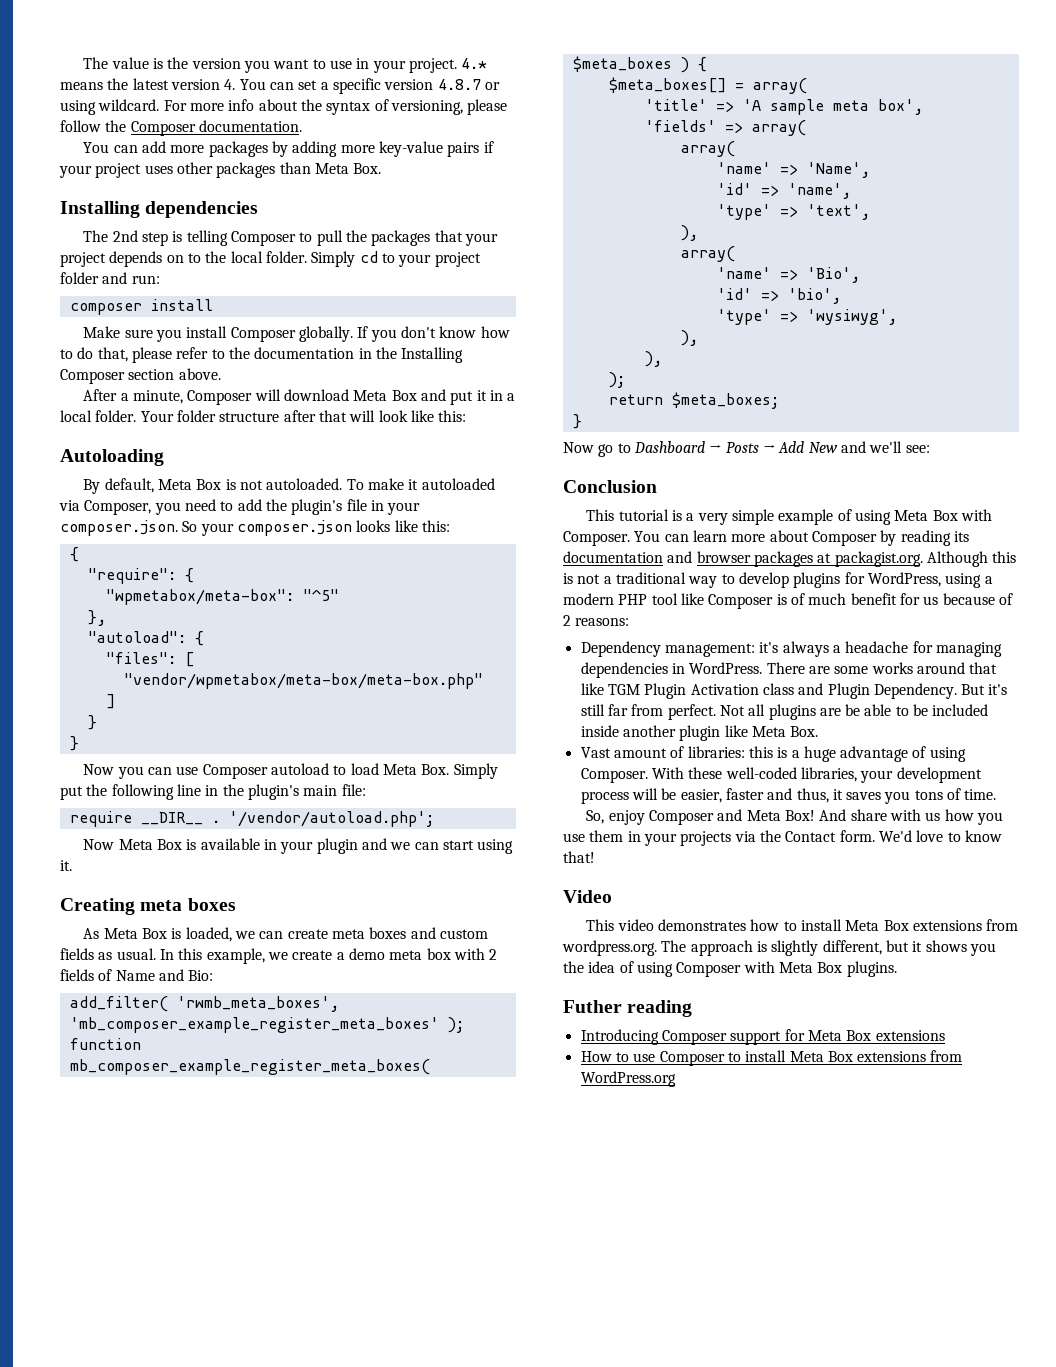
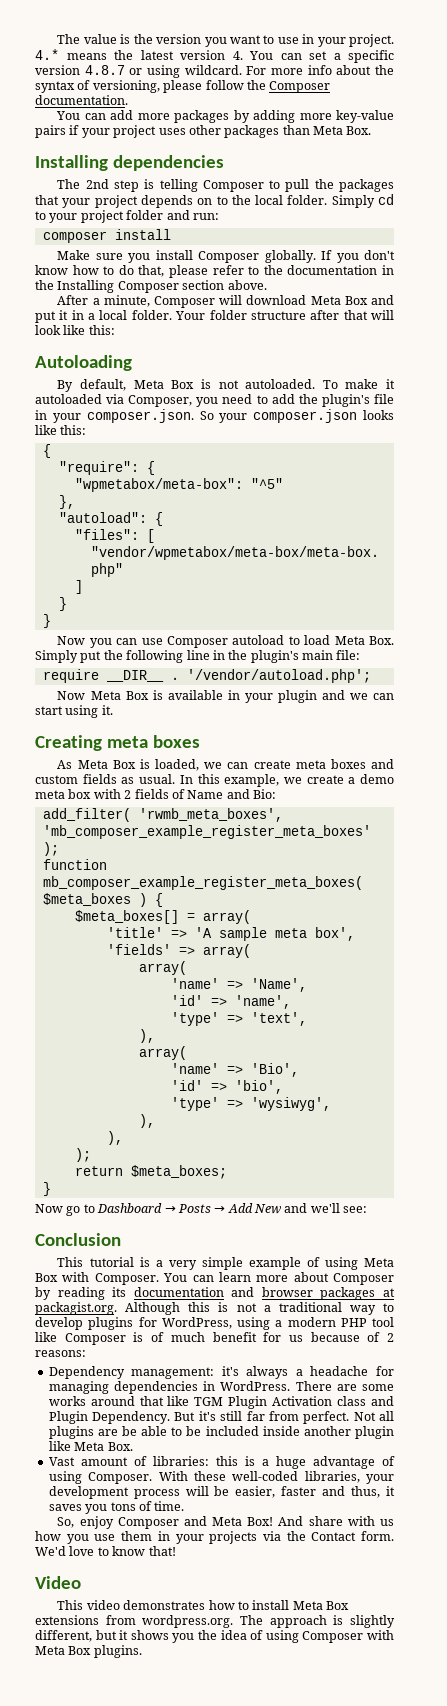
- Futher reading
- Introducing Composer support for Meta Box extensions
- How to use Composer to install Meta Box extensions from WordPress.org

